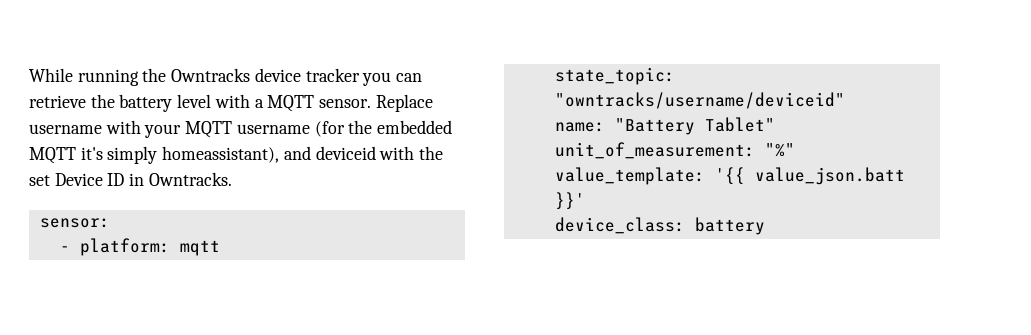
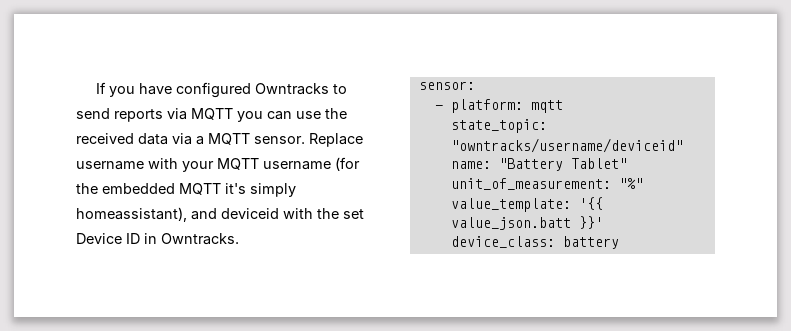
- While running the Owntracks device tracker you can retrieve the battery level with a MQTT sensor.
+ If you have configured Owntracks to send reports via MQTT you can use the received data via a MQTT sensor.

